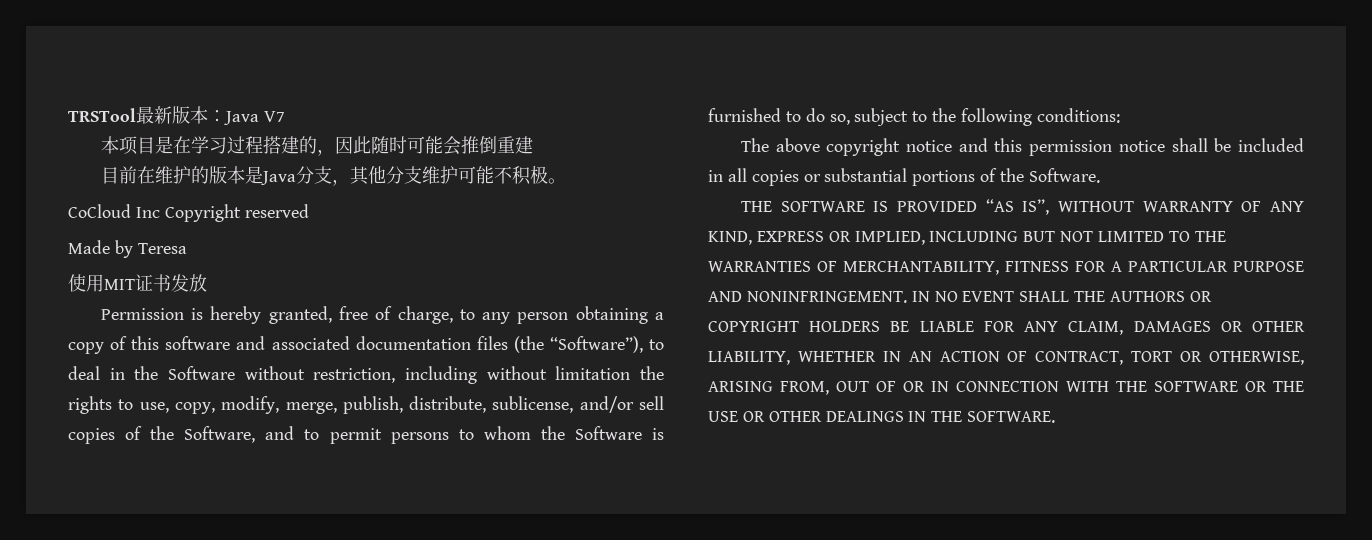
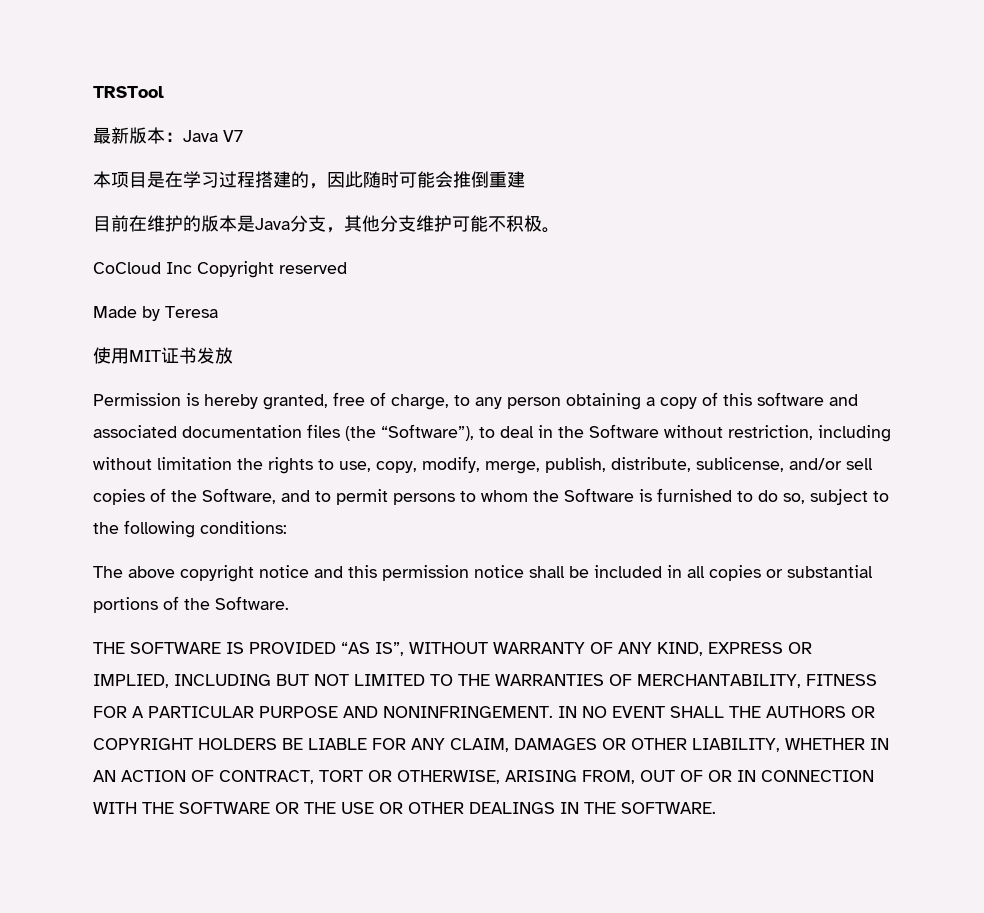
- TRSTool最新版本：Java V7
+ TRSTool
+ 最新版本：Java V7

